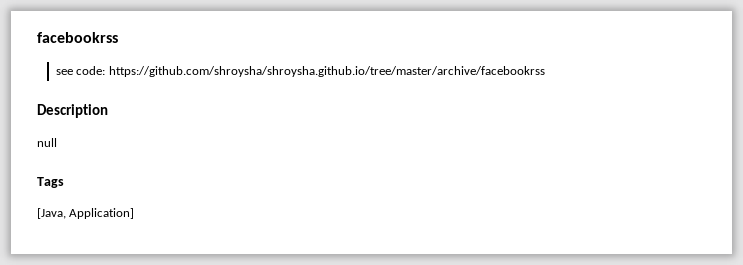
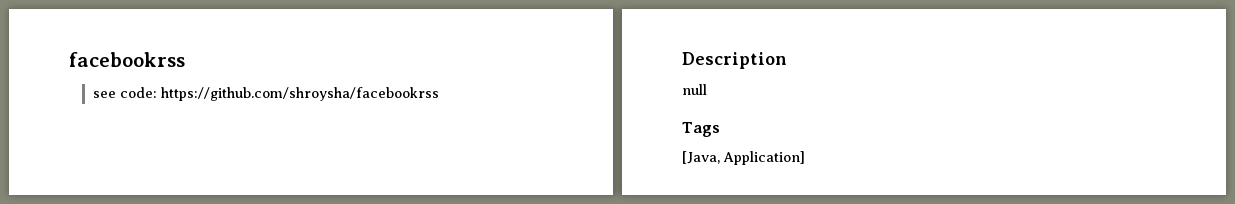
- see code: https://github.com/shroysha/shroysha.github.io/tree/master/archive/facebookrss
+ see code: https://github.com/shroysha/facebookrss

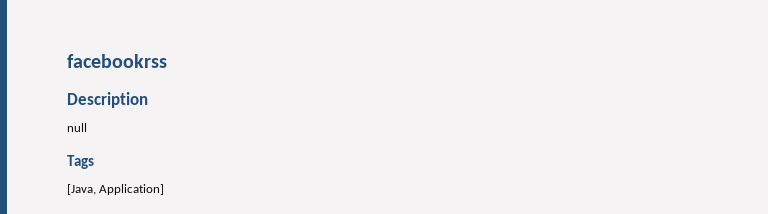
- see code: https://github.com/shroysha/facebookrss

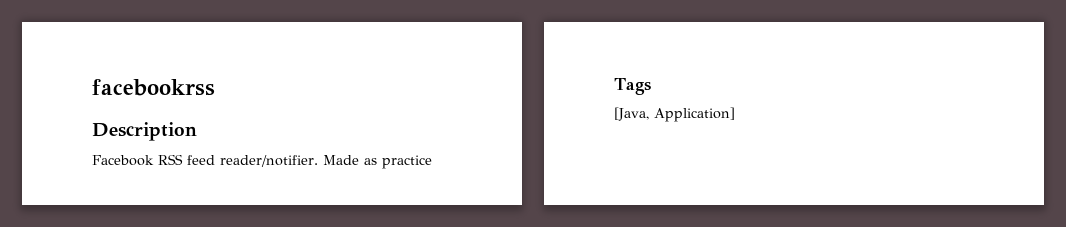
- null
+ Facebook RSS feed reader/notifier. Made as practice

